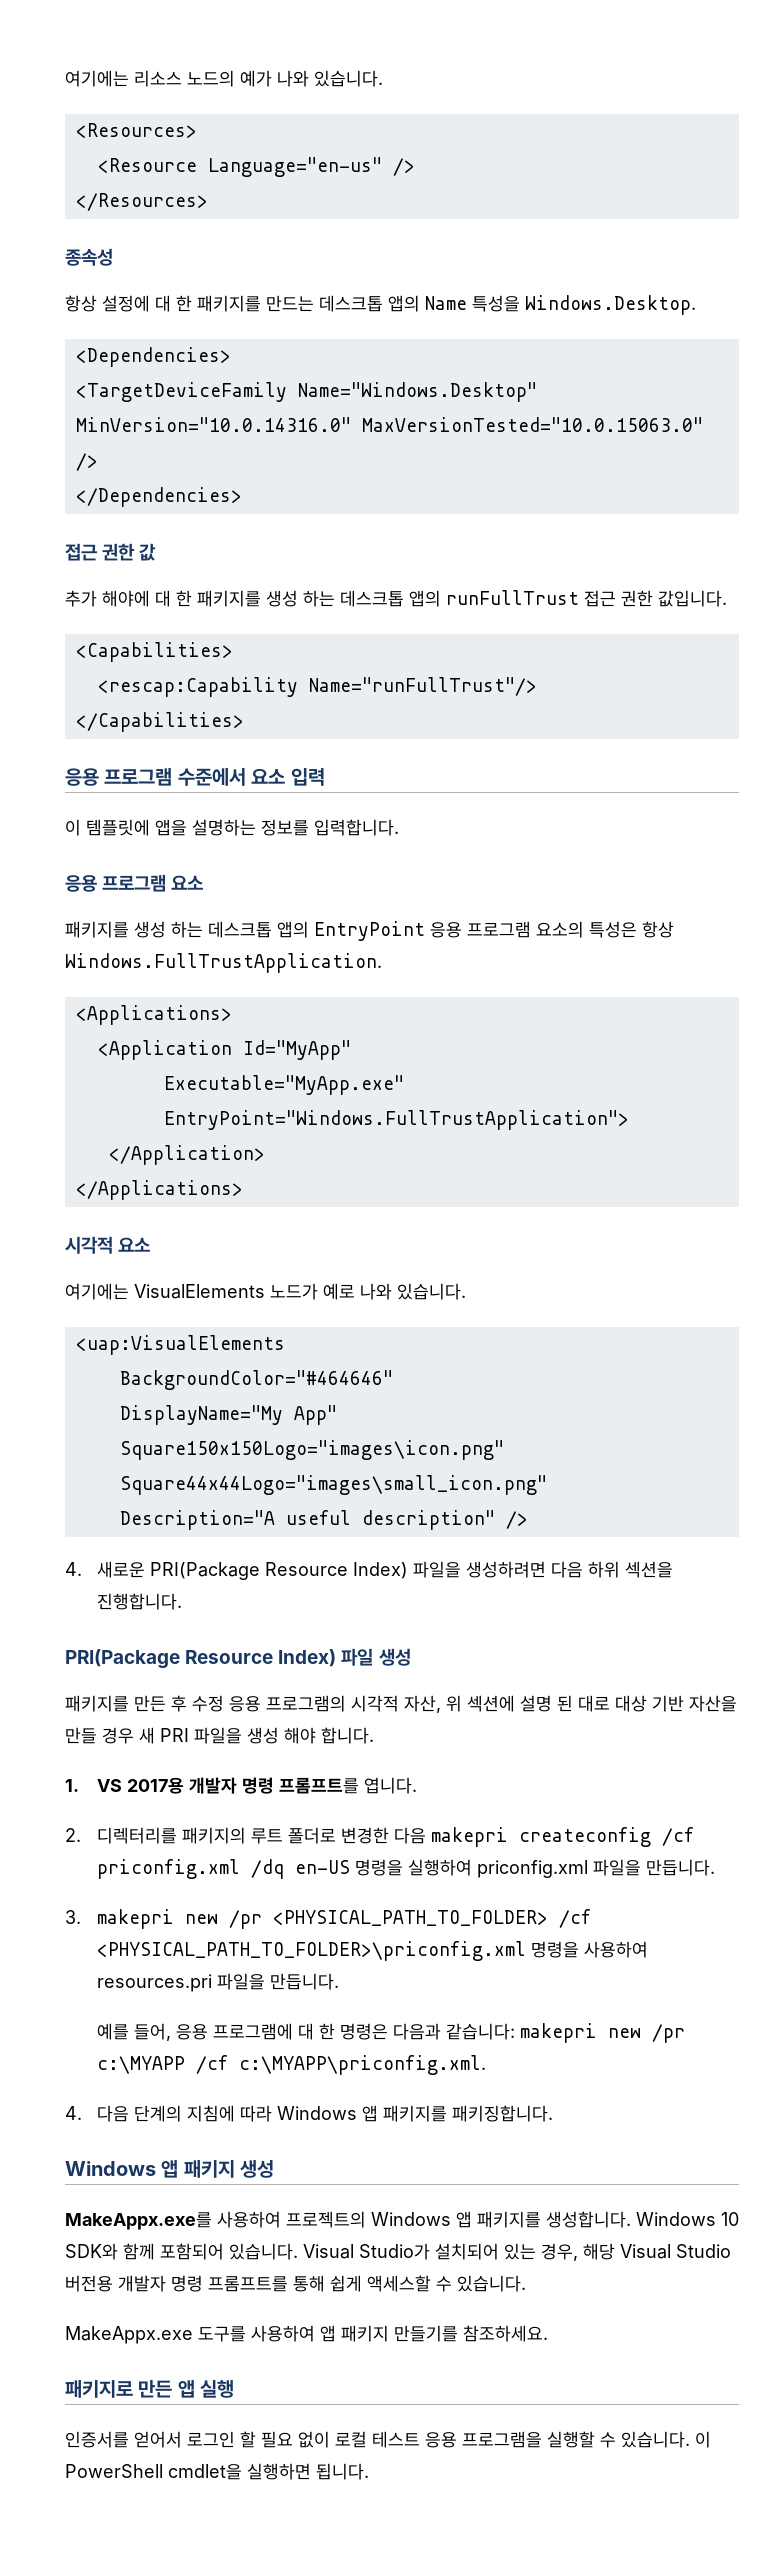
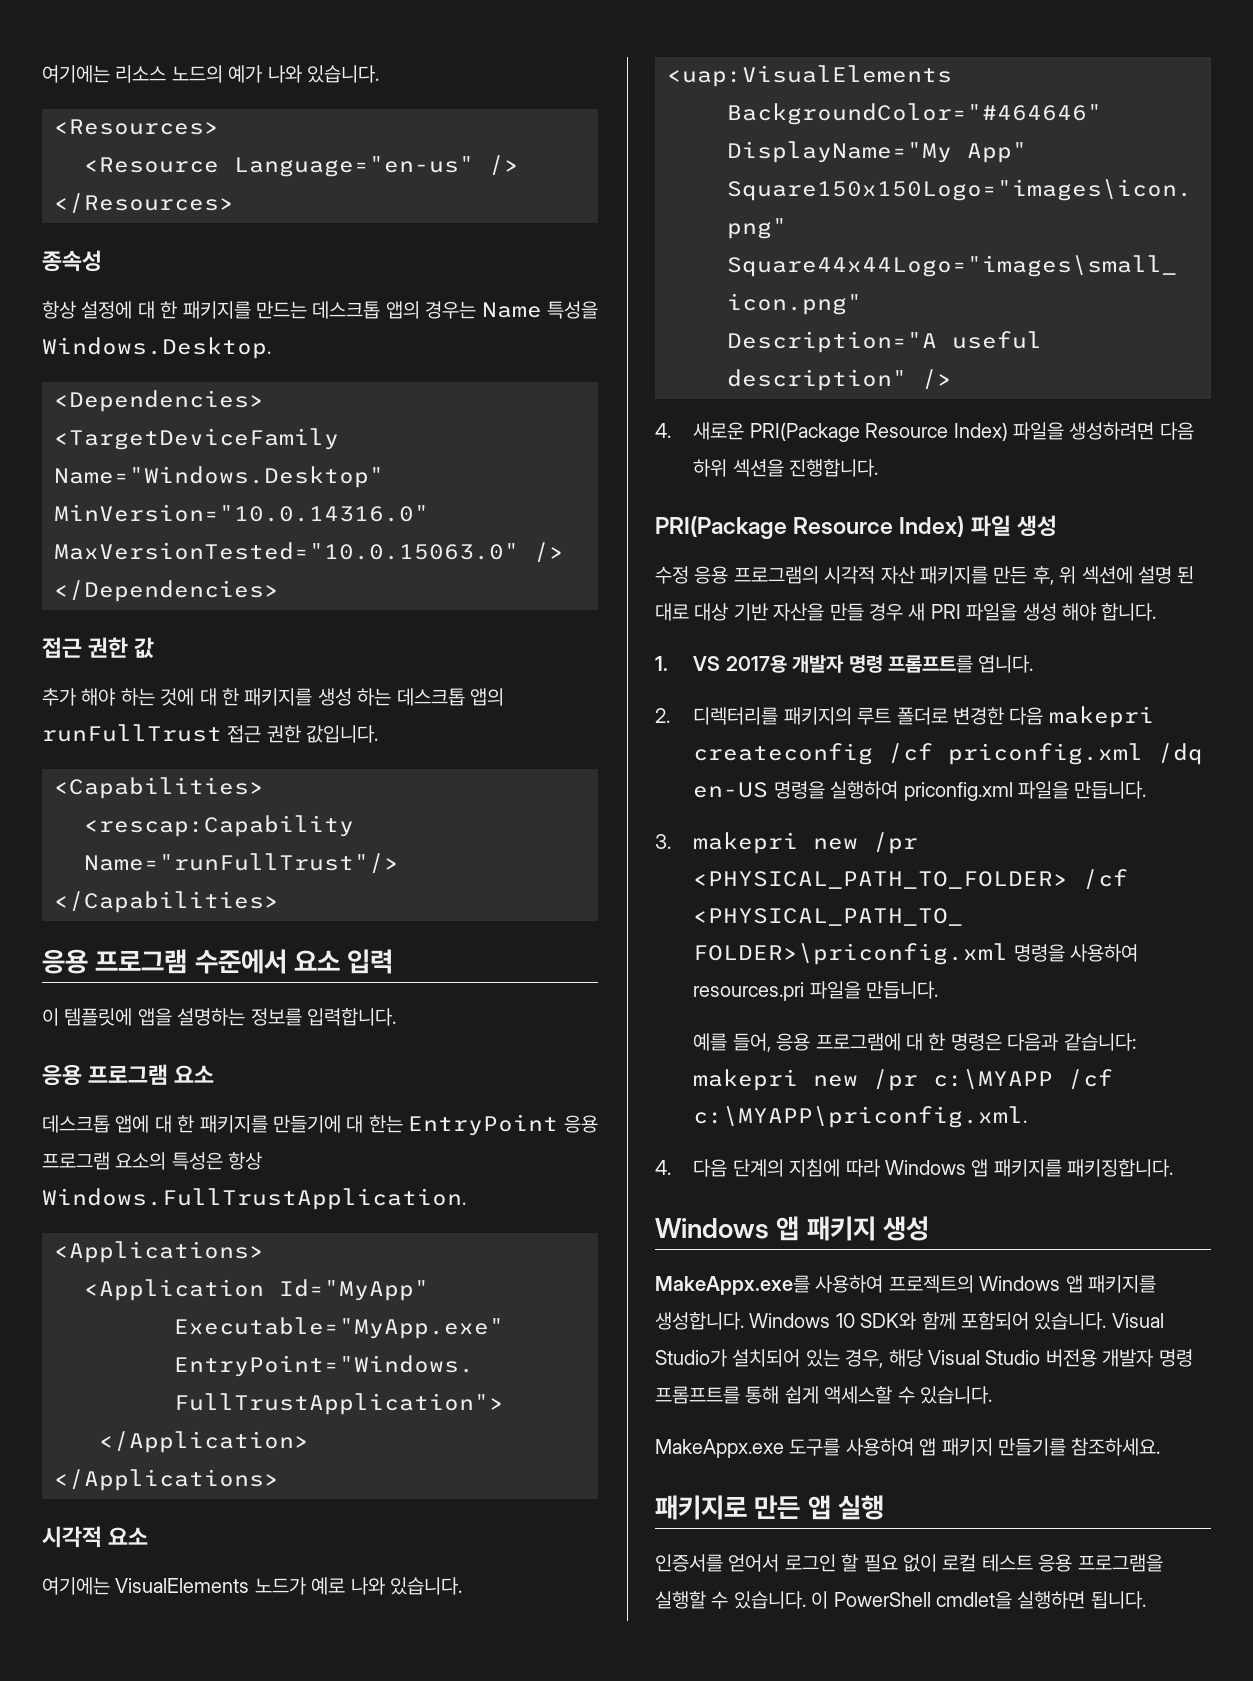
- 항상 설정에 대 한 패키지를 만드는 데스크톱 앱의 Name 특성을 Windows.Desktop.
+ 항상 설정에 대 한 패키지를 만드는 데스크톱 앱의 경우는 Name 특성을 Windows.Desktop.
- 추가 해야에 대 한 패키지를 생성 하는 데스크톱 앱의 runFullTrust 접근 권한 값입니다.
+ 추가 해야 하는 것에 대 한 패키지를 생성 하는 데스크톱 앱의 runFullTrust 접근 권한 값입니다.
- 패키지를 생성 하는 데스크톱 앱의 EntryPoint 응용 프로그램 요소의 특성은 항상 Windows.FullTrustApplication.
+ 데스크톱 앱에 대 한 패키지를 만들기에 대 한는 EntryPoint 응용 프로그램 요소의 특성은 항상 Windows.FullTrustApplication.
- 패키지를 만든 후 수정 응용 프로그램의 시각적 자산, 위 섹션에 설명 된 대로 대상 기반 자산을 만들 경우 새 PRI 파일을 생성 해야 합니다.
+ 수정 응용 프로그램의 시각적 자산 패키지를 만든 후, 위 섹션에 설명 된 대로 대상 기반 자산을 만들 경우 새 PRI 파일을 생성 해야 합니다.

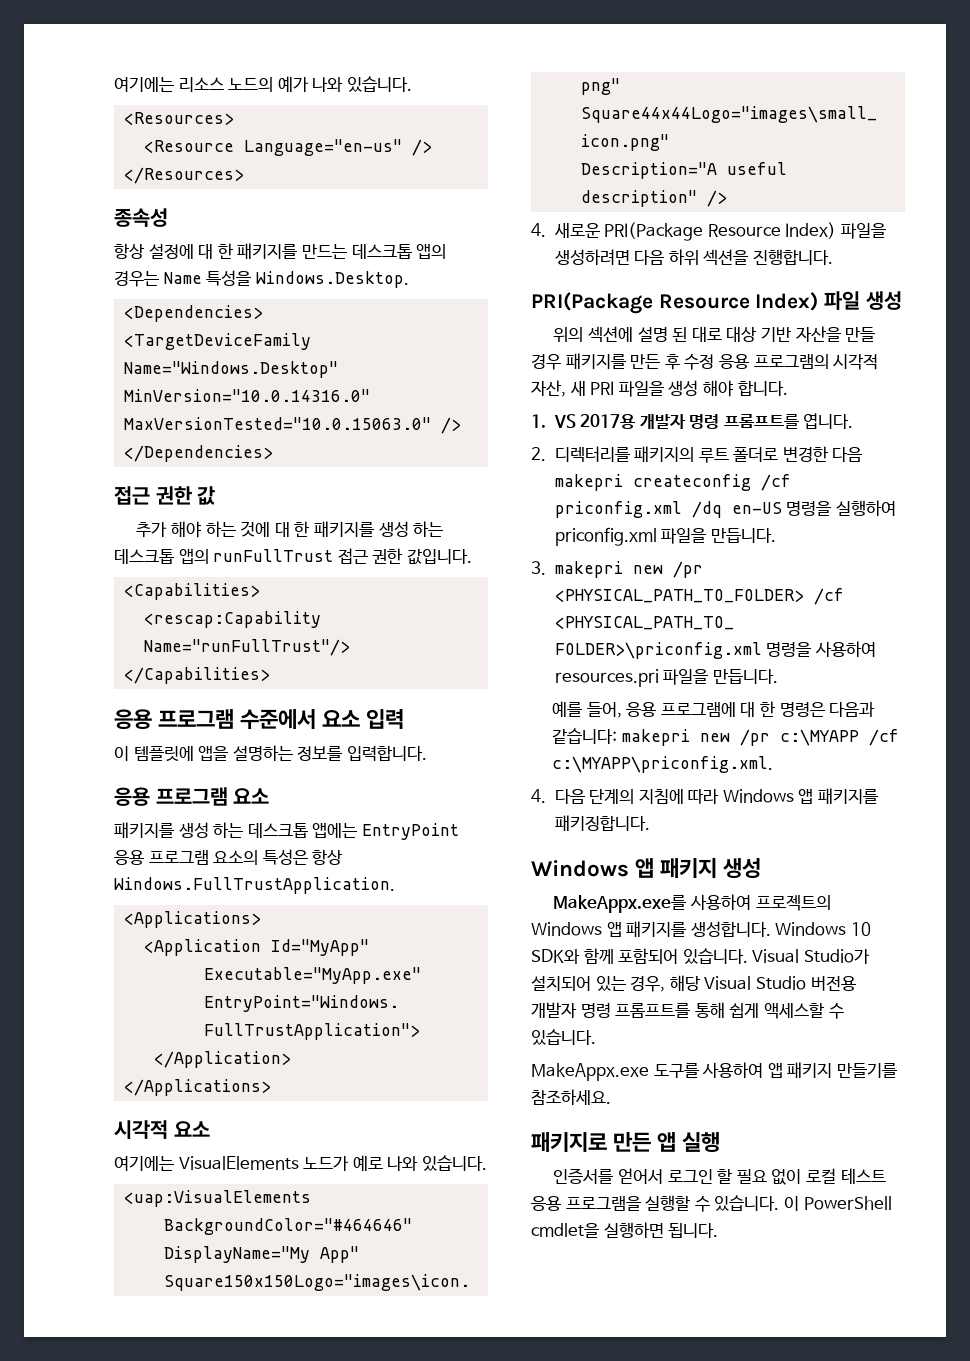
- 데스크톱 앱에 대 한 패키지를 만들기에 대 한는 EntryPoint 응용 프로그램 요소의 특성은 항상 Windows.FullTrustApplication.
+ 패키지를 생성 하는 데스크톱 앱에는 EntryPoint 응용 프로그램 요소의 특성은 항상 Windows.FullTrustApplication.
- 수정 응용 프로그램의 시각적 자산 패키지를 만든 후, 위 섹션에 설명 된 대로 대상 기반 자산을 만들 경우 새 PRI 파일을 생성 해야 합니다.
+ 위의 섹션에 설명 된 대로 대상 기반 자산을 만들 경우 패키지를 만든 후 수정 응용 프로그램의 시각적 자산, 새 PRI 파일을 생성 해야 합니다.

